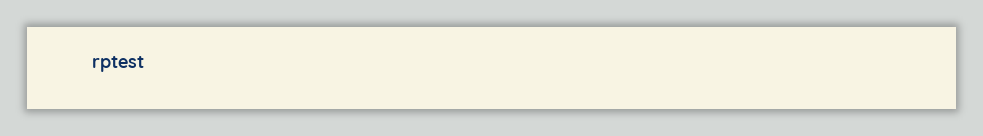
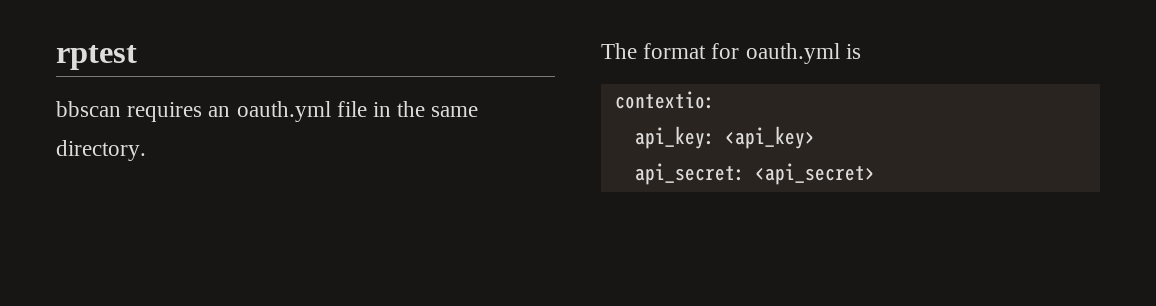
+ bbscan requires an oauth.yml file in the same directory.
+ The format for oauth.yml is
+ contextio:
+ api_key: <api_key>
+ api_secret: <api_secret>

